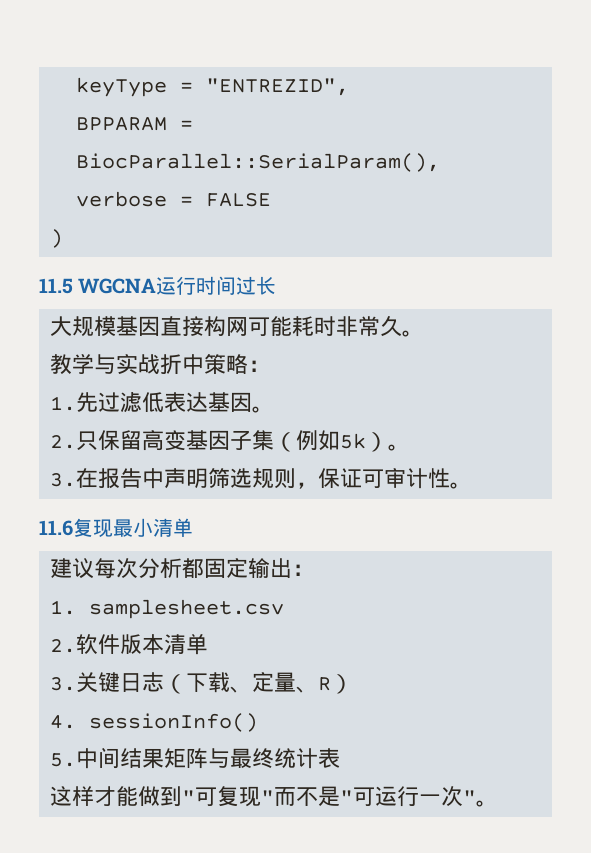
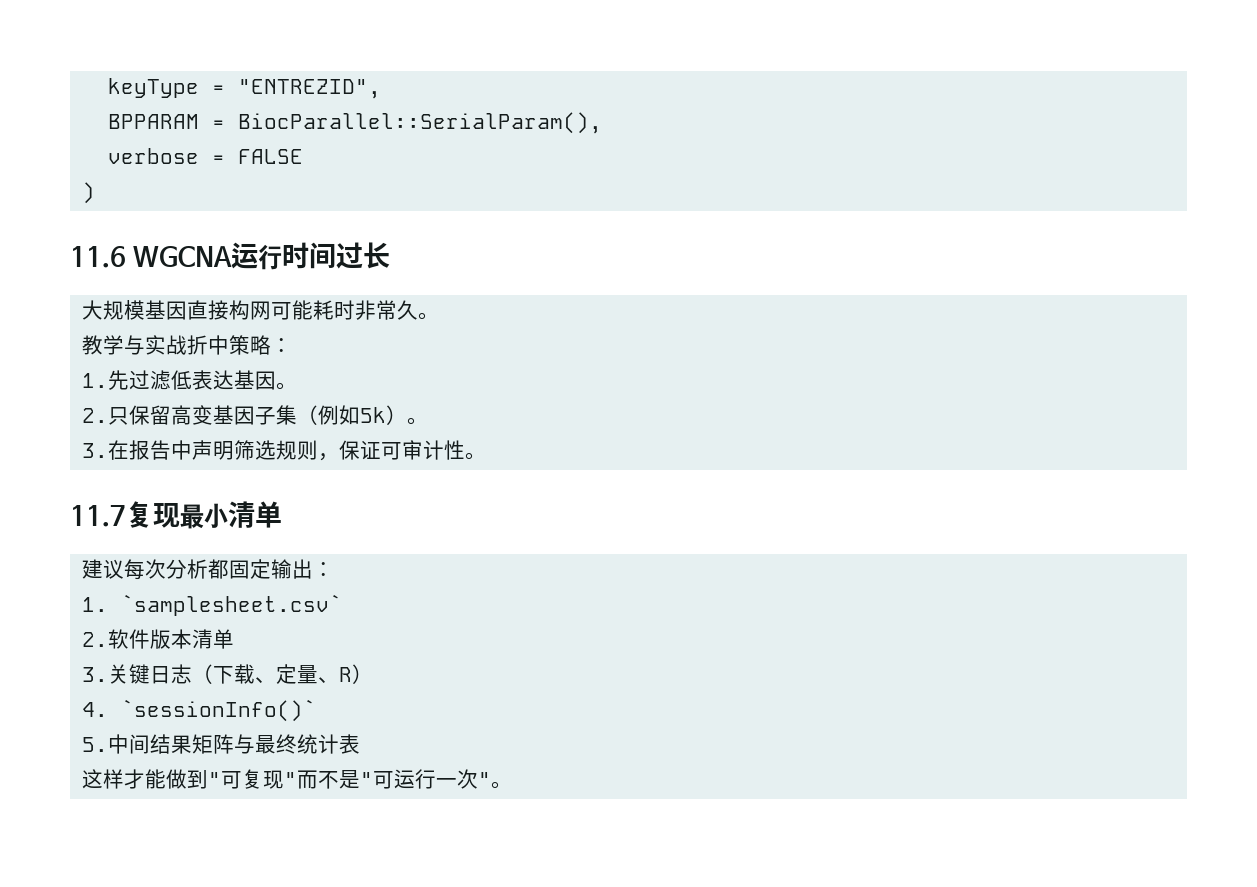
- 11.5 WGCNA运行时间过长
+ 11.6 WGCNA运行时间过长
- 11.6复现最小清单
+ 11.7复现最小清单
- 1. samplesheet.csv
+ 1. `samplesheet.csv`
- 4. sessionInfo()
+ 4. `sessionInfo()`

